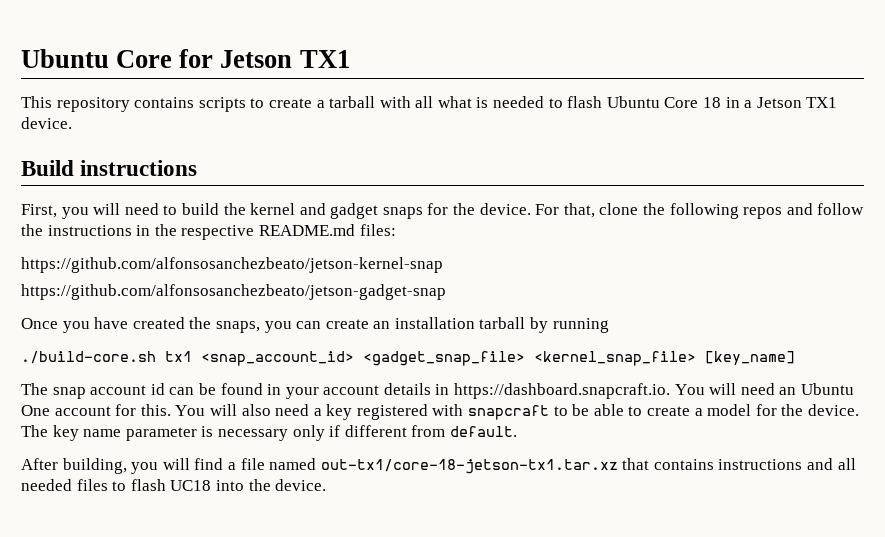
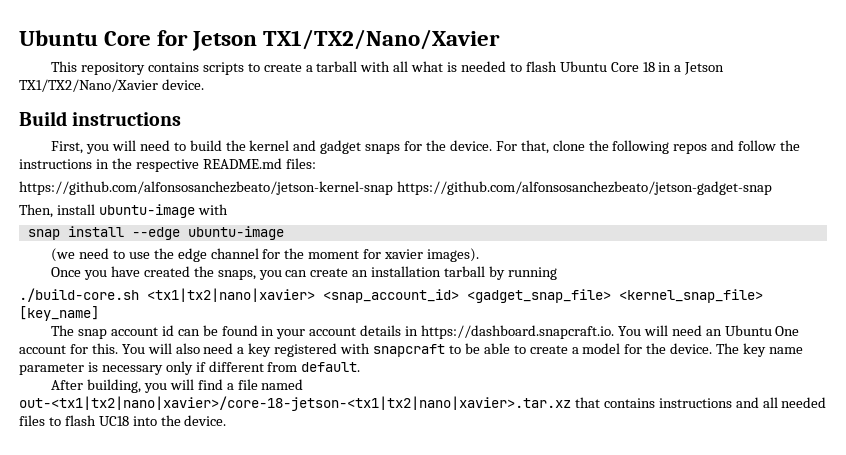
- Ubuntu Core for Jetson TX1
+ Ubuntu Core for Jetson TX1/TX2/Nano/Xavier
- This repository contains scripts to create a tarball with all what is needed to flash Ubuntu Core 18 in a Jetson TX1 device.
+ This repository contains scripts to create a tarball with all what is needed to flash Ubuntu Core 18 in a Jetson TX1/TX2/Nano/Xavier device.
- https://github.com/alfonsosanchezbeato/jetson-kernel-snap
- https://github.com/alfonsosanchezbeato/jetson-gadget-snap
+ https://github.com/alfonsosanchezbeato/jetson-kernel-snap https://github.com/alfonsosanchezbeato/jetson-gadget-snap
+ Then, install ubuntu-image with
+ snap install --edge ubuntu-image
+ (we need to use the edge channel for the moment for xavier images).
- ./build-core.sh tx1 <snap_account_id> <gadget_snap_file> <kernel_snap_file> [key_name]
+ ./build-core.sh <tx1|tx2|nano|xavier> <snap_account_id> <gadget_snap_file> <kernel_snap_file> [key_name]
- After building, you will find a file named out-tx1/core-18-jetson-tx1.tar.xz that contains instructions and all needed files to flash UC18 into the device.
+ After building, you will find a file named out-<tx1|tx2|nano|xavier>/core-18-jetson-<tx1|tx2|nano|xavier>.tar.xz that contains instructions and all needed files to flash UC18 into the device.

